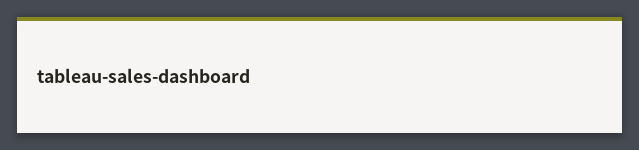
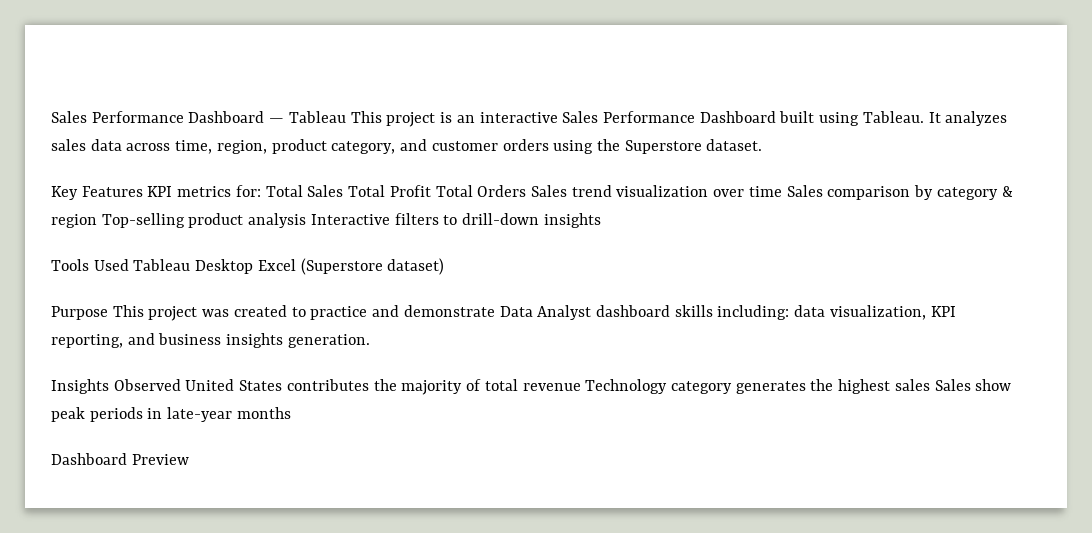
- tableau-sales-dashboard
+ Sales Performance Dashboard — Tableau This project is an interactive Sales Performance Dashboard built using Tableau. It analyzes sales data across time, region, product category, and customer orders using the Superstore dataset.
+ Key Features KPI metrics for: Total Sales Total Profit Total Orders Sales trend visualization over time Sales comparison by category & region Top-selling product analysis Interactive filters to drill-down insights
+ Tools Used Tableau Desktop Excel (Superstore dataset)
+ Purpose This project was created to practice and demonstrate Data Analyst dashboard skills including: data visualization, KPI reporting, and business insights generation.
+ Insights Observed United States contributes the majority of total revenue Technology category generates the highest sales Sales show peak periods in late-year months
+ Dashboard Preview

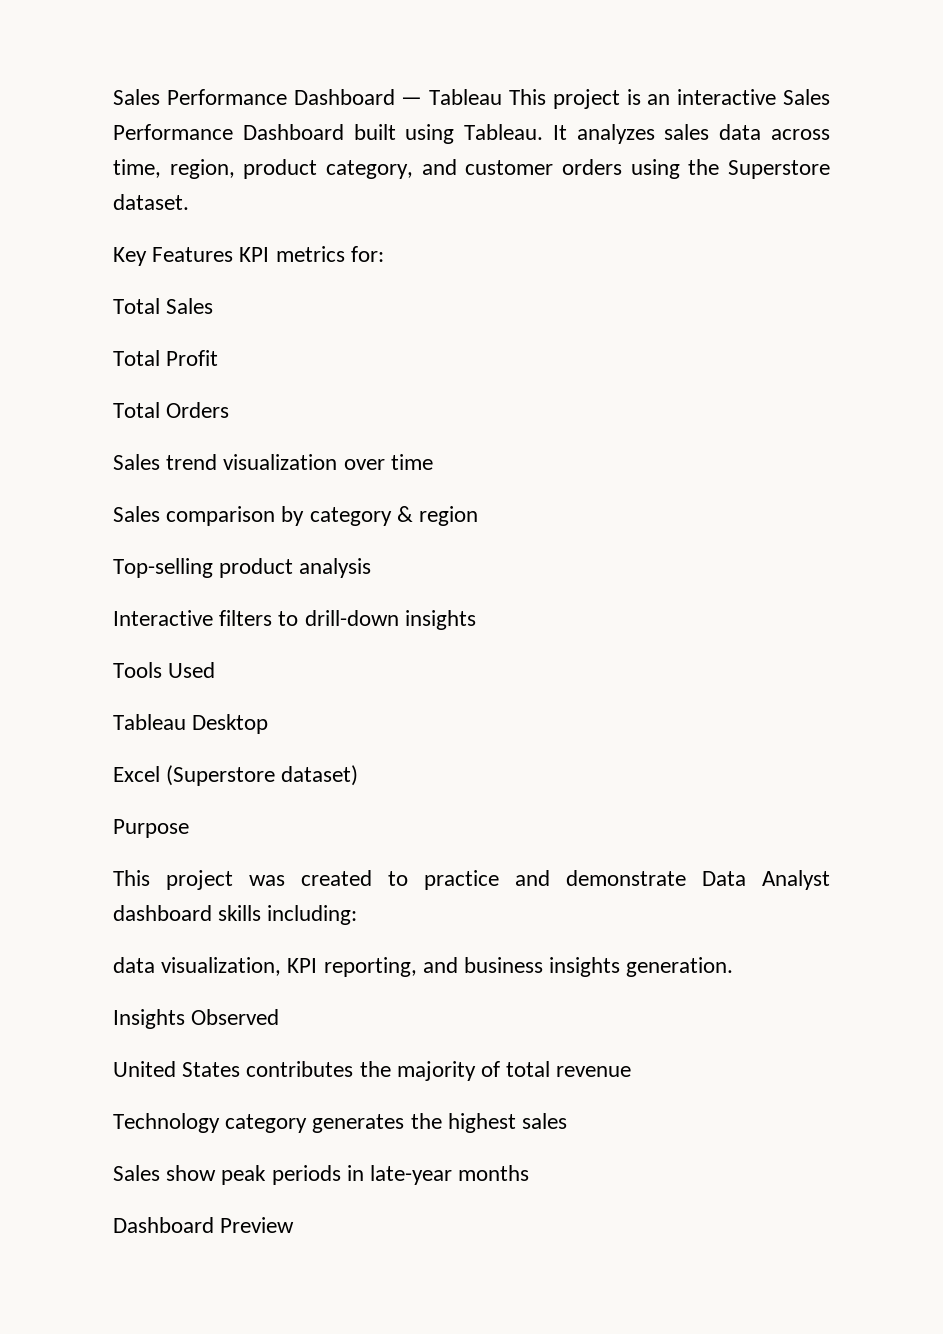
- Key Features KPI metrics for: Total Sales Total Profit Total Orders Sales trend visualization over time Sales comparison by category & region Top-selling product analysis Interactive filters to drill-down insights
+ Key Features KPI metrics for:
+ Total Sales
+ Total Profit
+ Total Orders
+ Sales trend visualization over time
+ Sales comparison by category & region
+ Top-selling product analysis
+ Interactive filters to drill-down insights
- Tools Used Tableau Desktop Excel (Superstore dataset)
+ Tools Used
+ Tableau Desktop
+ Excel (Superstore dataset)
- Purpose This project was created to practice and demonstrate Data Analyst dashboard skills including: data visualization, KPI reporting, and business insights generation.
+ Purpose
+ This project was created to practice and demonstrate Data Analyst dashboard skills including:
+ data visualization, KPI reporting, and business insights generation.
- Insights Observed United States contributes the majority of total revenue Technology category generates the highest sales Sales show peak periods in late-year months
+ Insights Observed
+ United States contributes the majority of total revenue
+ Technology category generates the highest sales
+ Sales show peak periods in late-year months

